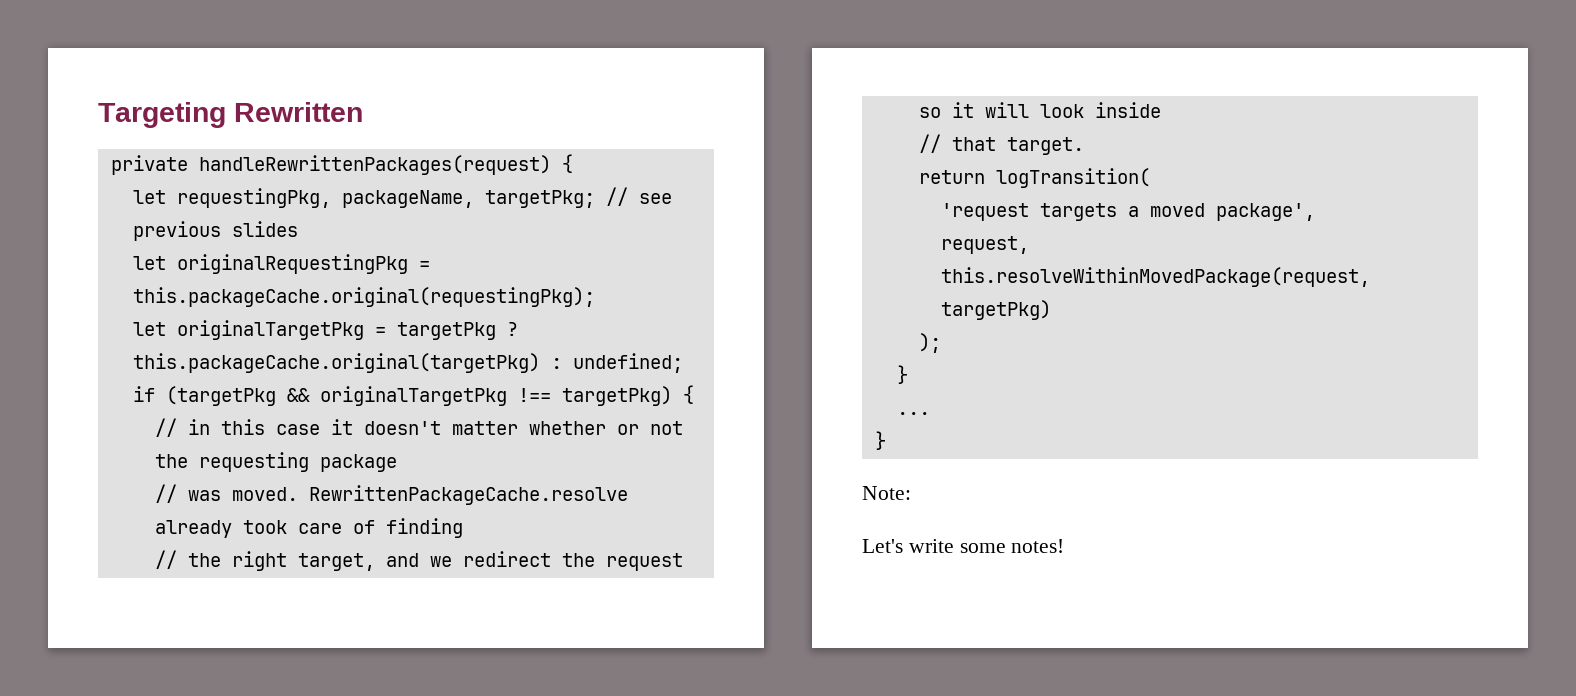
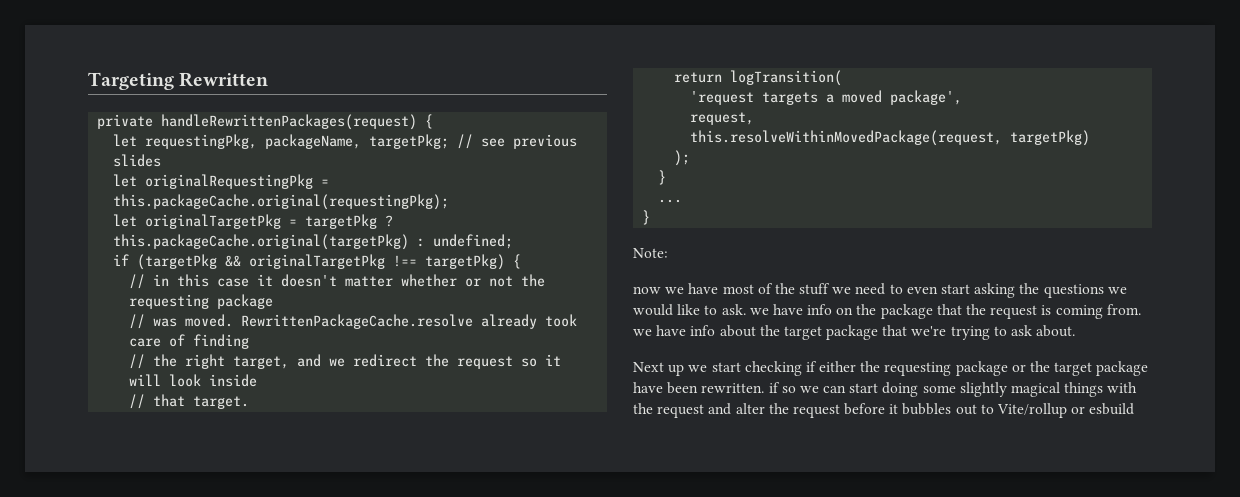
- Let's write some notes!
+ now we have most of the stuff we need to even start asking the questions we would like to ask. we have info on the package that the request is coming from. we have info about the target package that we're trying to ask about.
+ Next up we start checking if either the requesting package or the target package have been rewritten. if so we can start doing some slightly magical things with the request and alter the request before it bubbles out to Vite/rollup or esbuild

